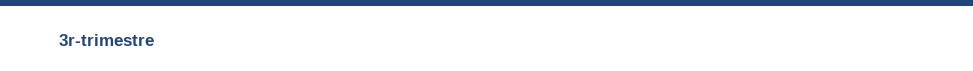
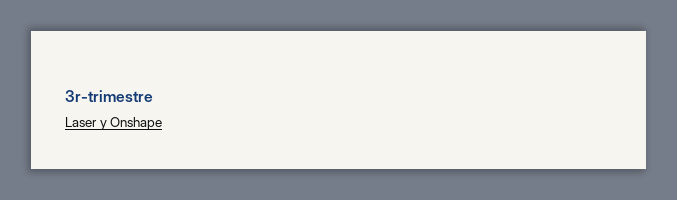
+ Laser y Onshape

